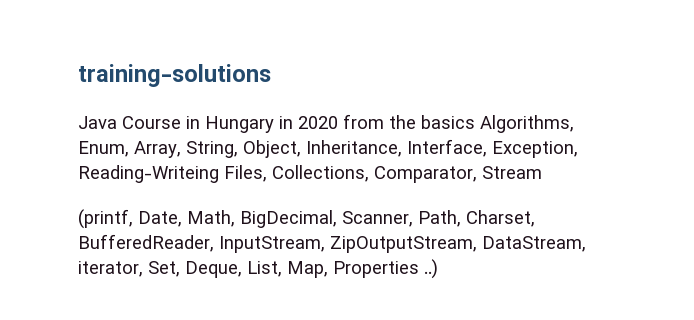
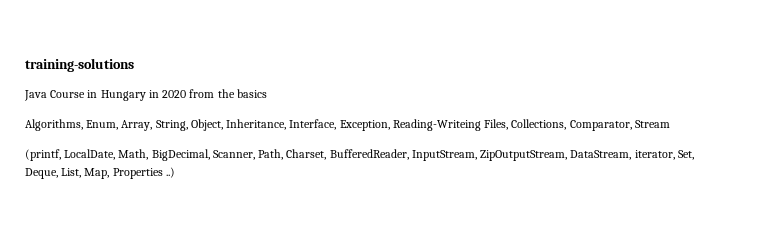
- Java Course in Hungary in 2020 from the basics Algorithms, Enum, Array, String, Object, Inheritance, Interface, Exception, Reading-Writeing Files, Collections, Comparator, Stream
+ Java Course in Hungary in 2020 from the basics
+ Algorithms, Enum, Array, String, Object, Inheritance, Interface, Exception, Reading-Writeing Files, Collections, Comparator, Stream
- (printf, Date, Math, BigDecimal, Scanner, Path, Charset, BufferedReader, InputStream, ZipOutputStream, DataStream, iterator, Set, Deque, List, Map, Properties ..)
+ (printf, LocalDate, Math, BigDecimal, Scanner, Path, Charset, BufferedReader, InputStream, ZipOutputStream, DataStream, iterator, Set, Deque, List, Map, Properties ..)

